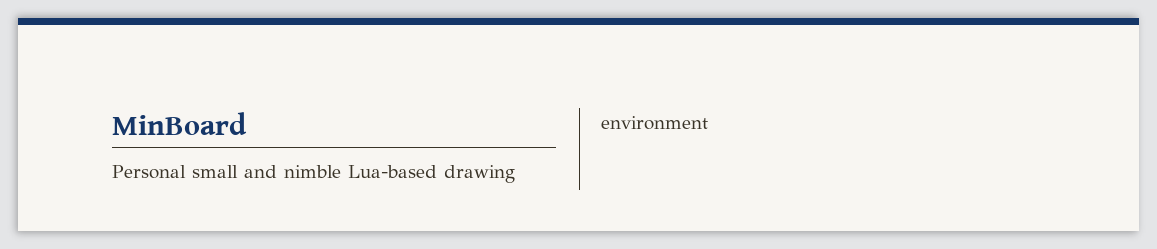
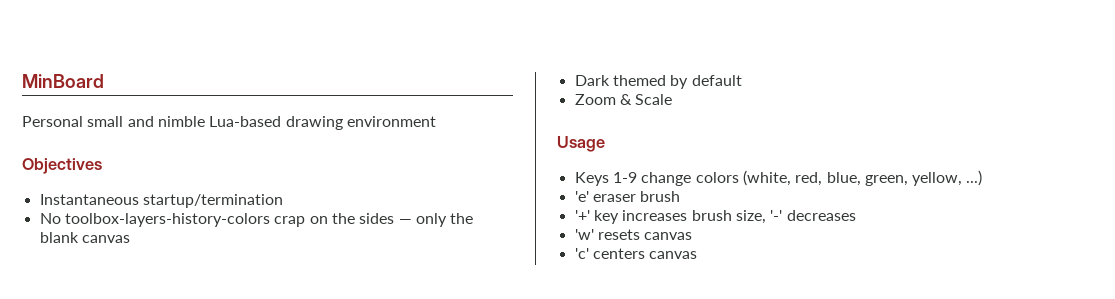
+ Objectives
+ Instantaneous startup/termination
+ No toolbox-layers-history-colors crap on the sides — only the blank canvas
+ Dark themed by default
+ Zoom & Scale
+ Usage
+ Keys 1-9 change colors (white, red, blue, green, yellow, ...)
+ 'e' eraser brush
+ '+' key increases brush size, '-' decreases
+ 'w' resets canvas
+ 'c' centers canvas

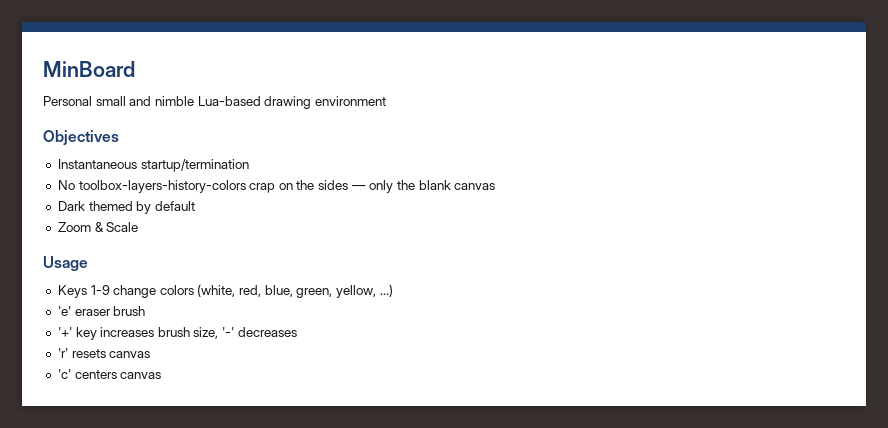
- 'w' resets canvas
+ 'r' resets canvas

